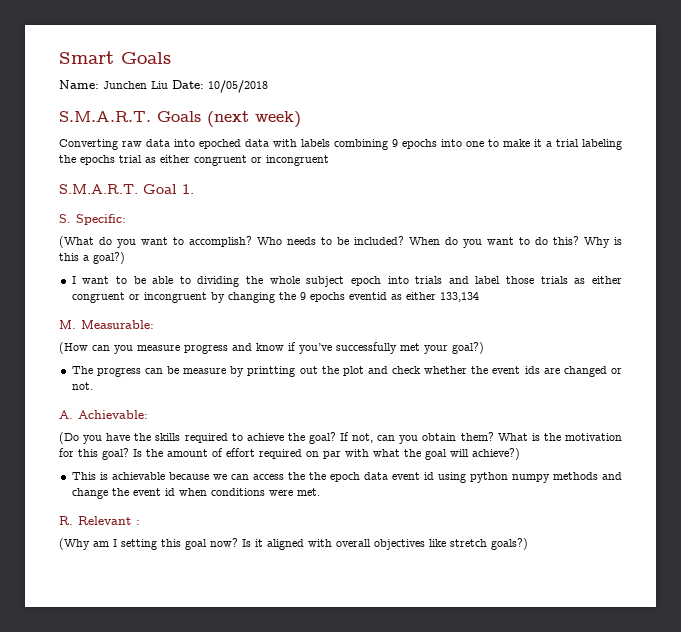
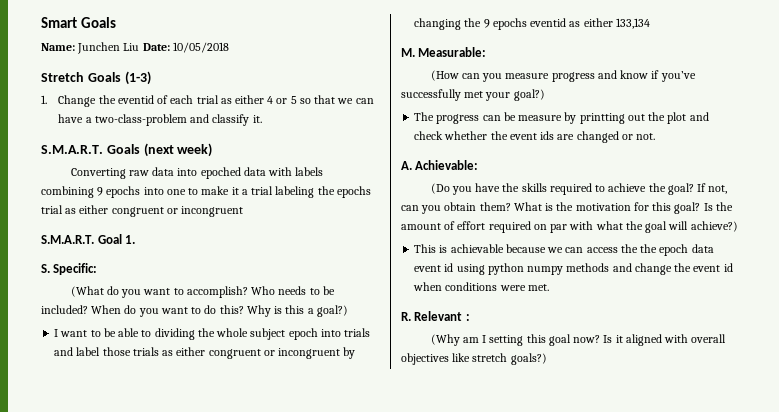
+ Stretch Goals (1-3)
+ 1. Change the eventid of each trial as either 4 or 5 so that we can have a two-class-problem and classify it.

